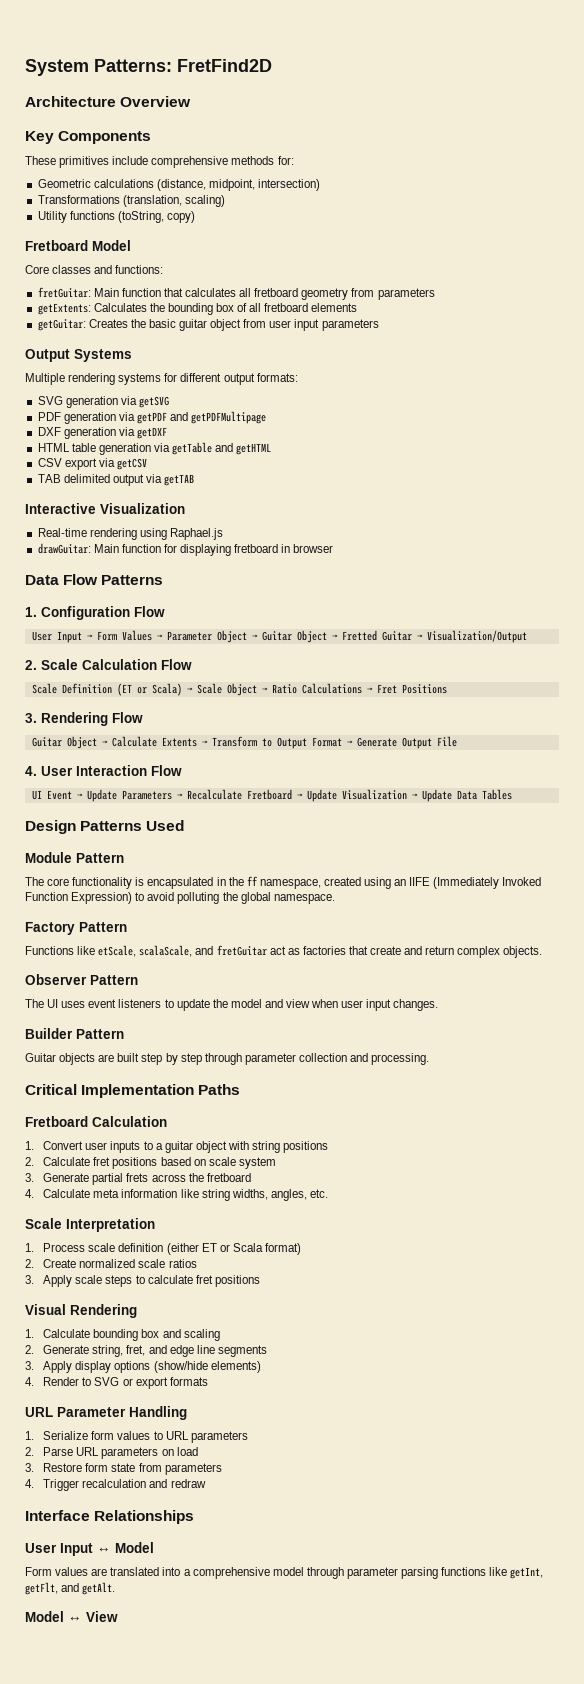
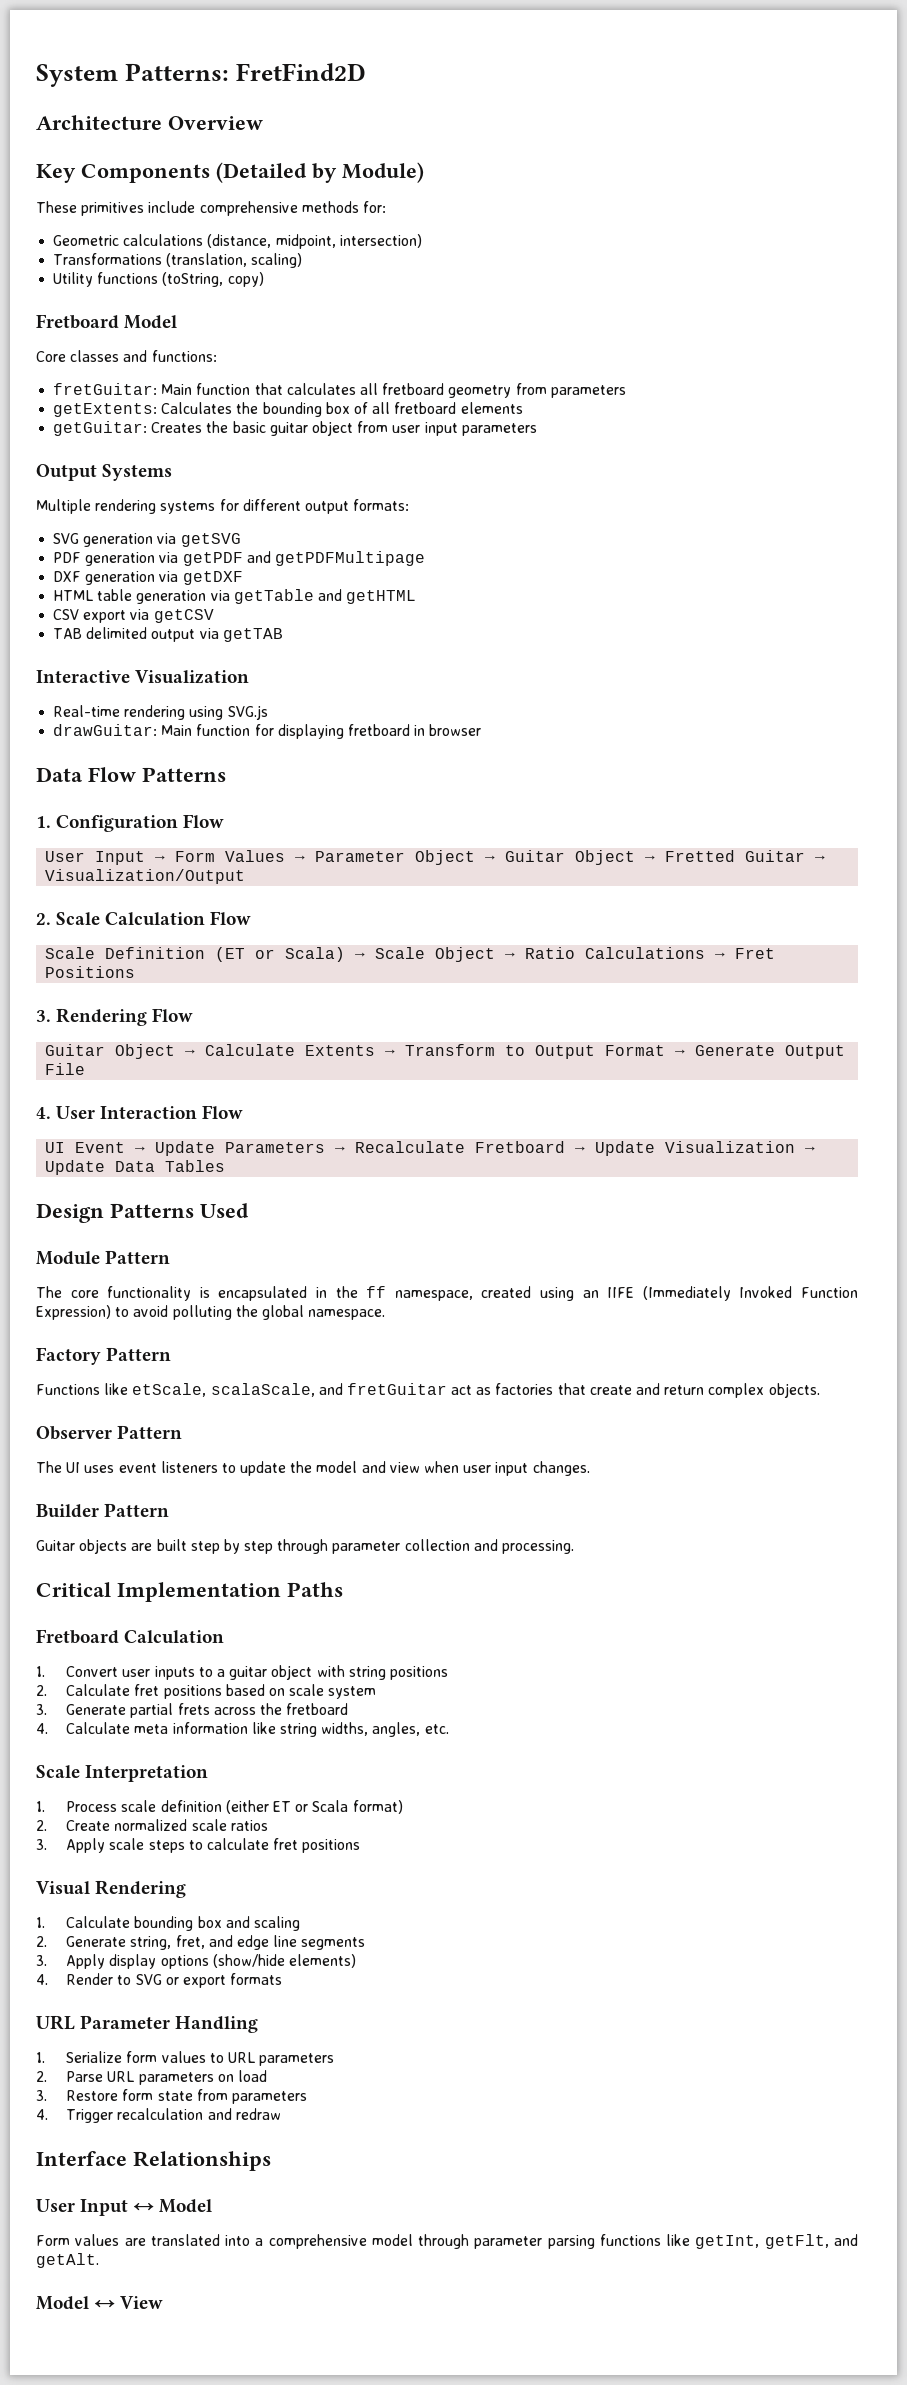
- Key Components
+ Key Components (Detailed by Module)
- Real-time rendering using Raphael.js
+ Real-time rendering using SVG.js

